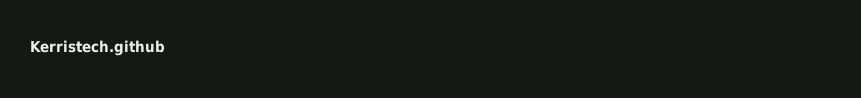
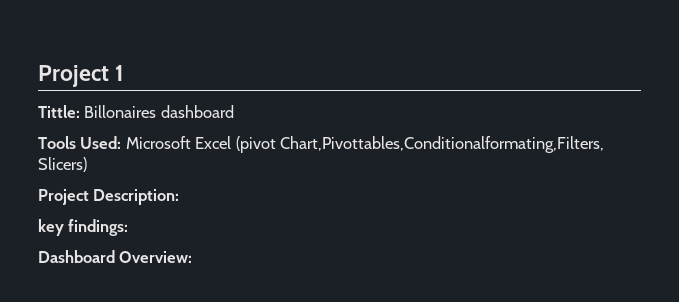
- Kerristech.github
+ Project 1
+ Tittle: Billonaires dashboard
+ Tools Used: Microsoft Excel (pivot Chart,Pivottables,Conditionalformating,Filters, Slicers)
+ Project Description:
+ key findings:
+ Dashboard Overview:

